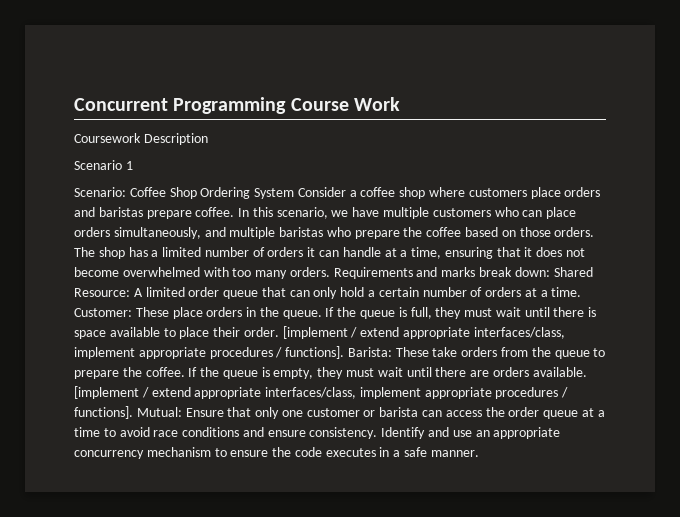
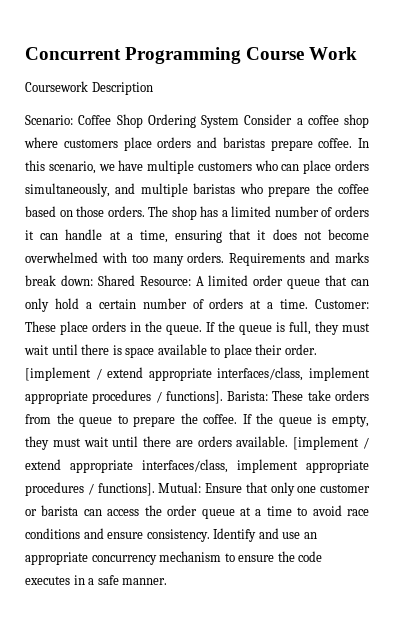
- Scenario 1

